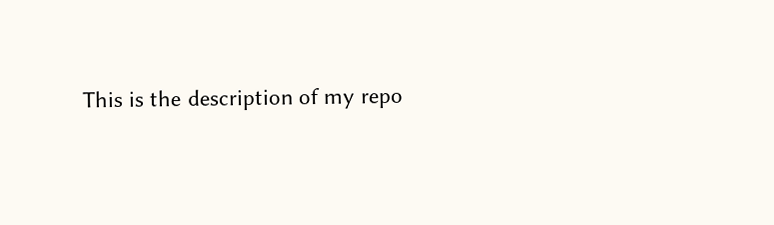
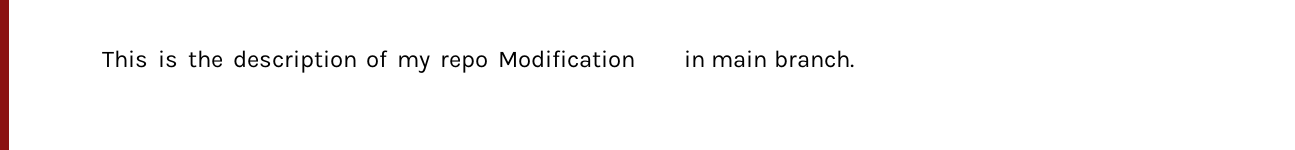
- This is the description of my repo
+ This is the description of my repo Modification in main branch.

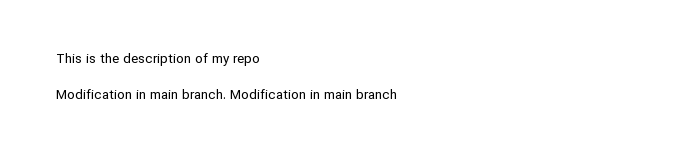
- This is the description of my repo Modification in main branch.
+ This is the description of my repo
+ Modification in main branch.
+ Modification in main branch

